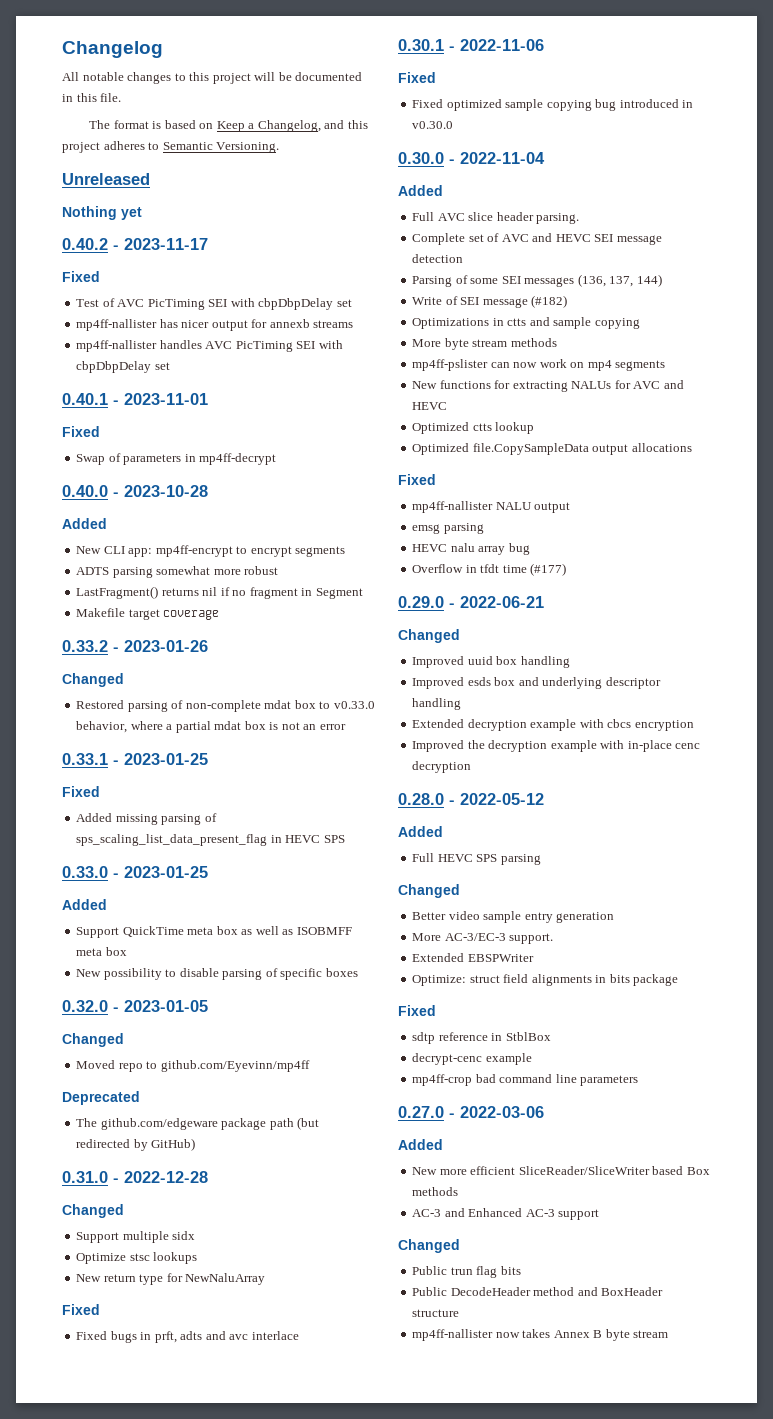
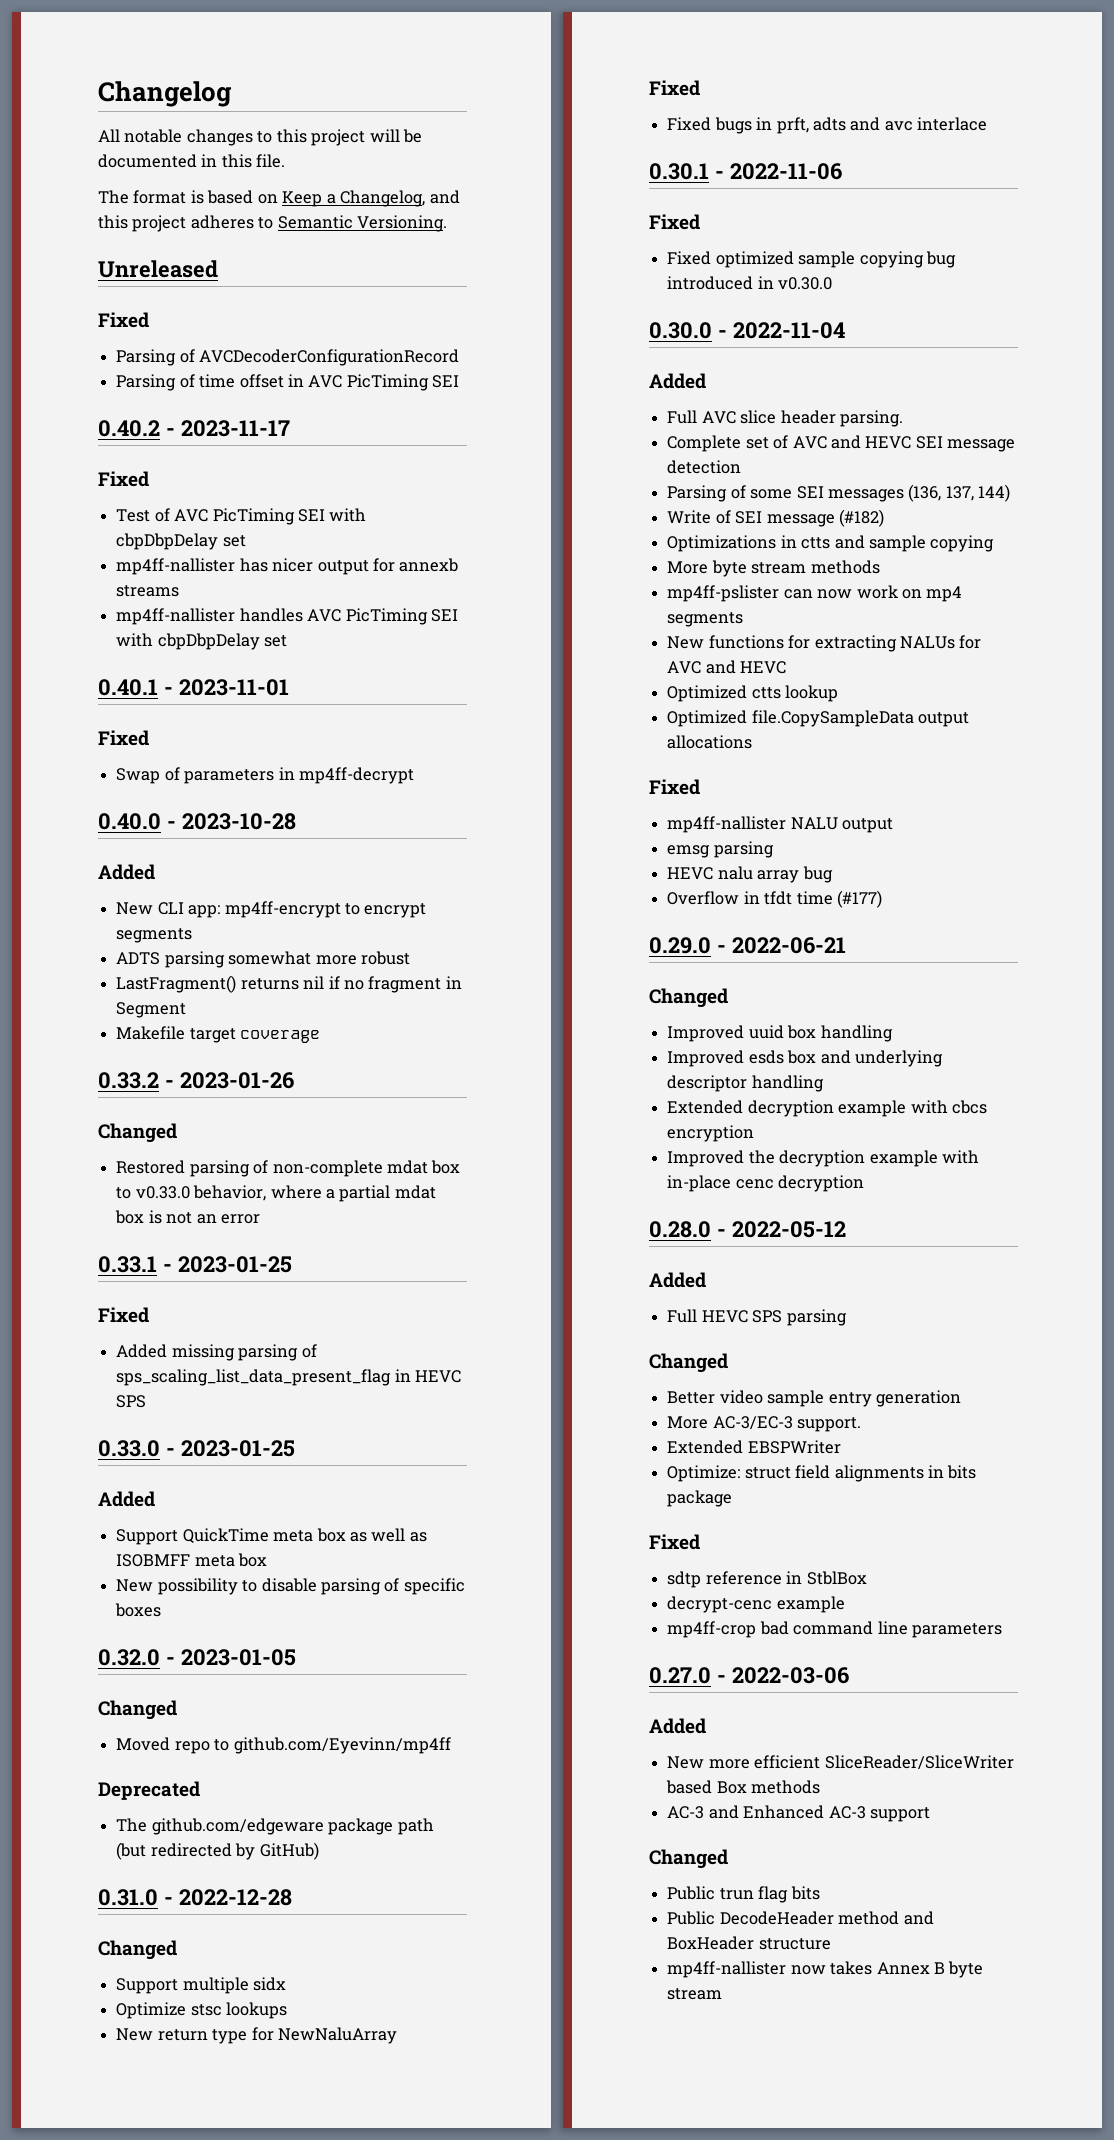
  Unreleased
- Nothing yet
+ Fixed
+ Parsing of AVCDecoderConfigurationRecord
+ Parsing of time offset in AVC PicTiming SEI

